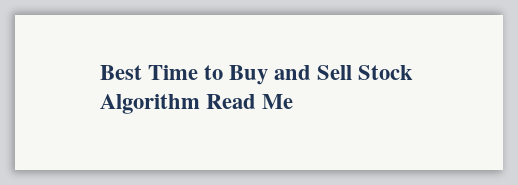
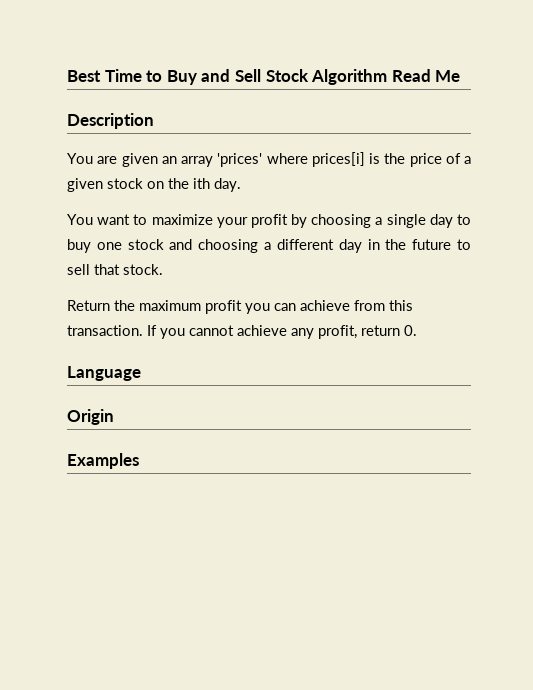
+ Description
+ You are given an array 'prices' where prices[i] is the price of a given stock on the ith day.
+ You want to maximize your profit by choosing a single day to buy one stock and choosing a different day in the future to sell that stock.
+ Return the maximum profit you can achieve from this transaction. If you cannot achieve any profit, return 0.
+ Language
+ Origin
+ Examples

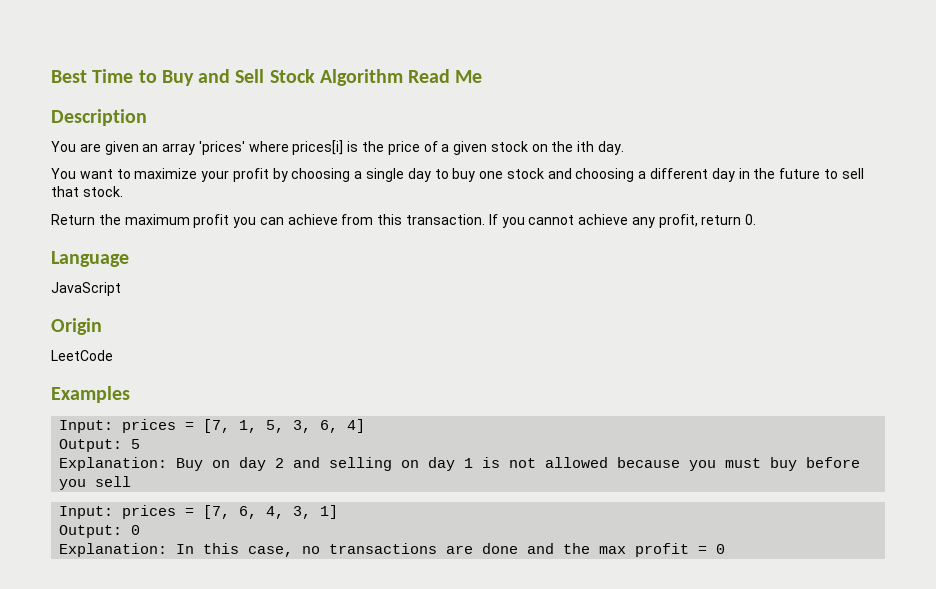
+ JavaScript
+ LeetCode
+ Input: prices = [7, 1, 5, 3, 6, 4]
+ Output: 5
+ Explanation: Buy on day 2 and selling on day 1 is not allowed because you must buy before you sell
+ Input: prices = [7, 6, 4, 3, 1]
+ Output: 0
+ Explanation: In this case, no transactions are done and the max profit = 0

